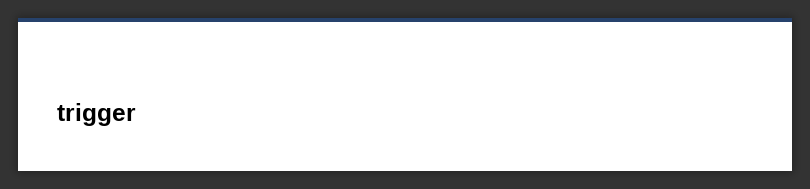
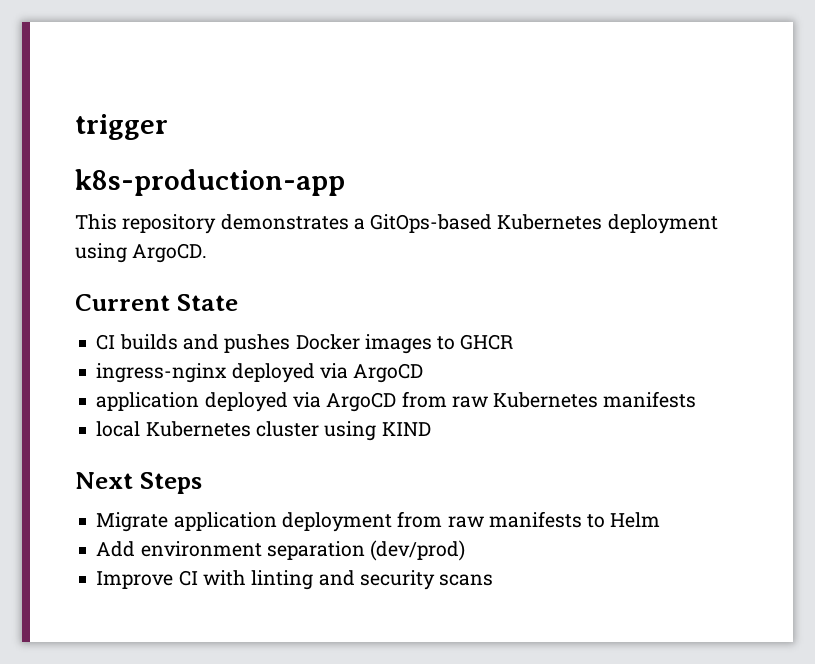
+ k8s-production-app
+ This repository demonstrates a GitOps-based Kubernetes deployment using ArgoCD.
+ Current State
+ CI builds and pushes Docker images to GHCR
+ ingress-nginx deployed via ArgoCD
+ application deployed via ArgoCD from raw Kubernetes manifests
+ local Kubernetes cluster using KIND
+ Next Steps
+ Migrate application deployment from raw manifests to Helm
+ Add environment separation (dev/prod)
+ Improve CI with linting and security scans

